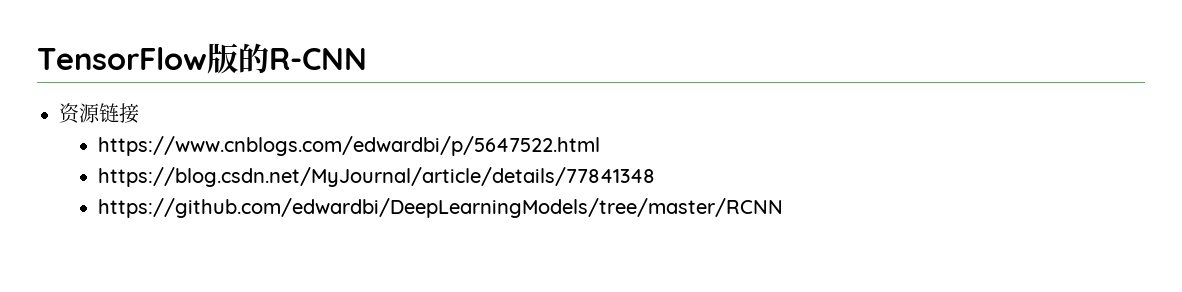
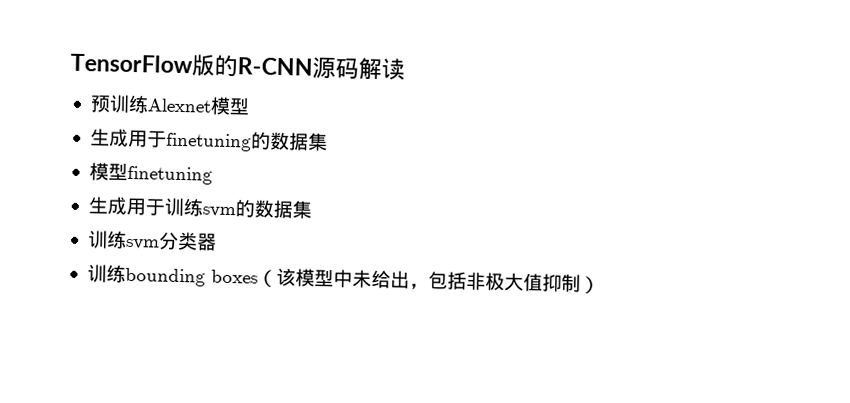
- TensorFlow版的R-CNN
- 资源链接
- https://www.cnblogs.com/edwardbi/p/5647522.html
- https://blog.csdn.net/MyJournal/article/details/77841348
- https://github.com/edwardbi/DeepLearningModels/tree/master/RCNN
+ TensorFlow版的R-CNN源码解读
+ 预训练Alexnet模型
+ 生成用于finetuning的数据集
+ 模型finetuning
+ 生成用于训练svm的数据集
+ 训练svm分类器
+ 训练bounding boxes（该模型中未给出，包括非极大值抑制）

